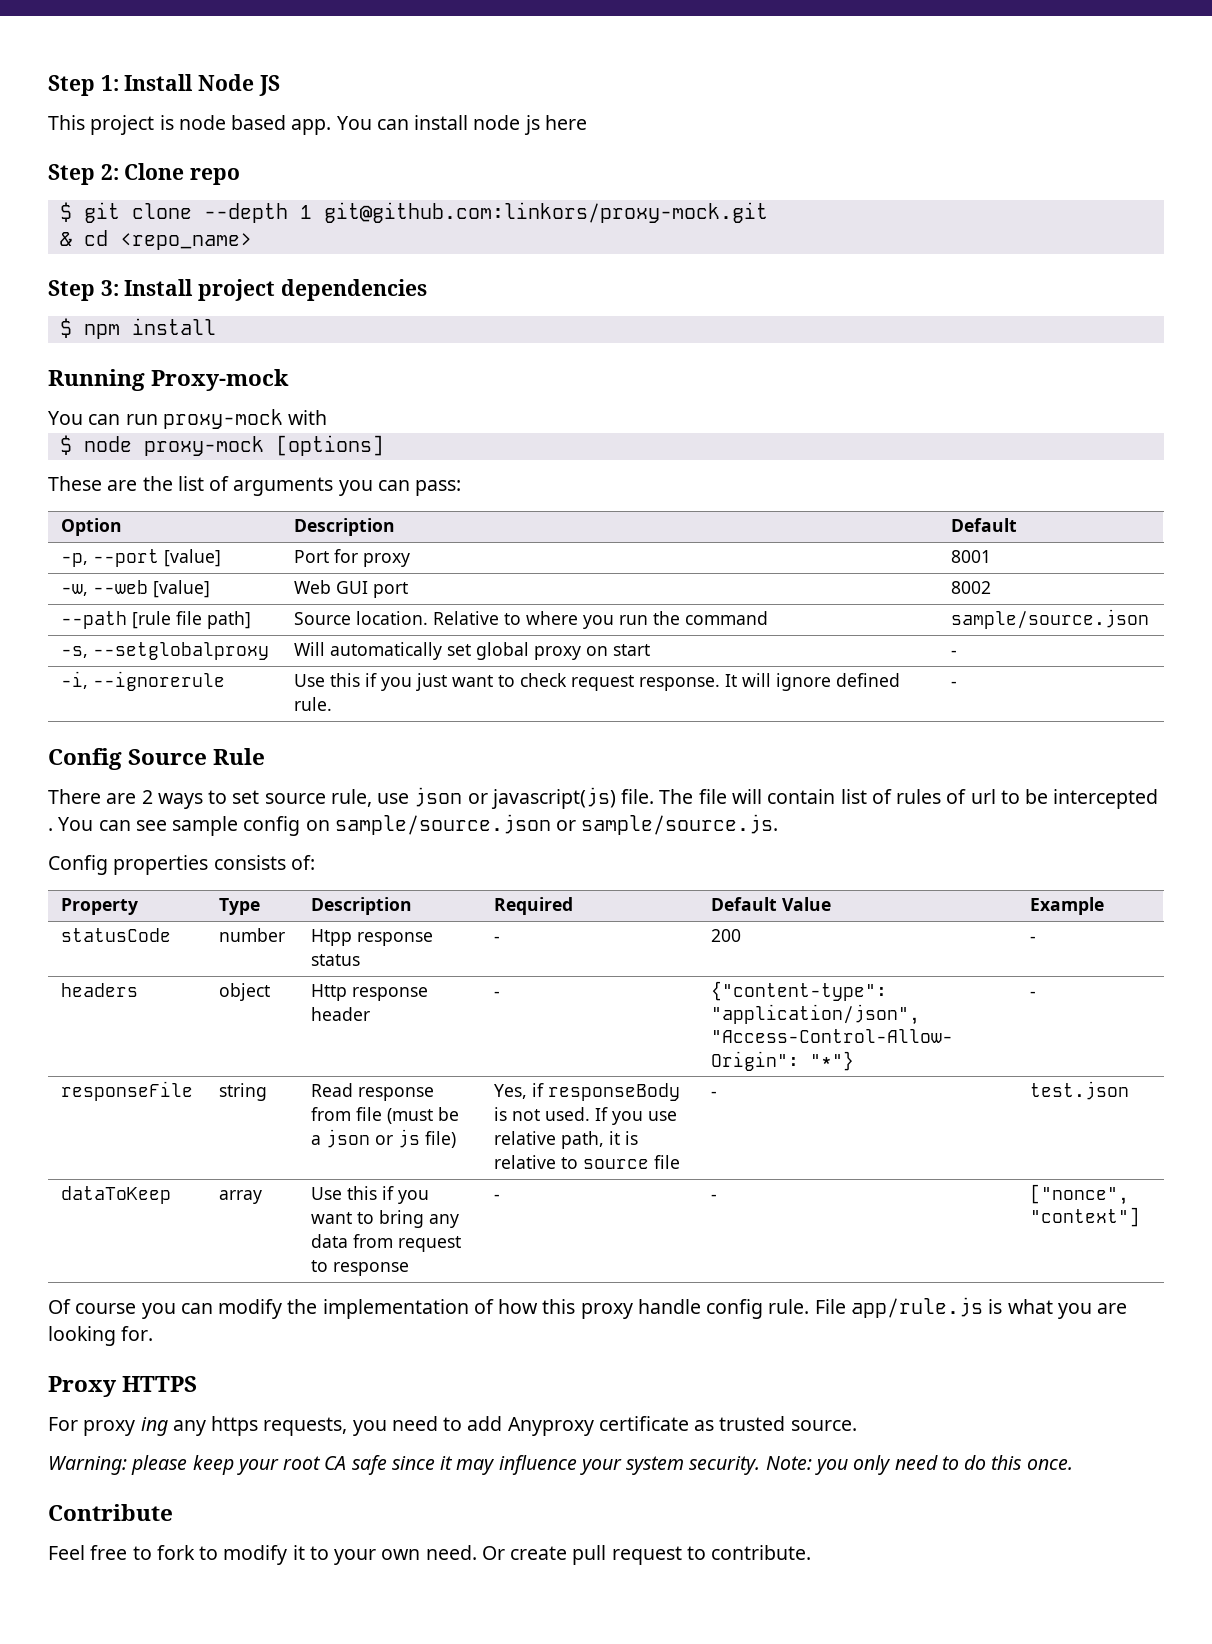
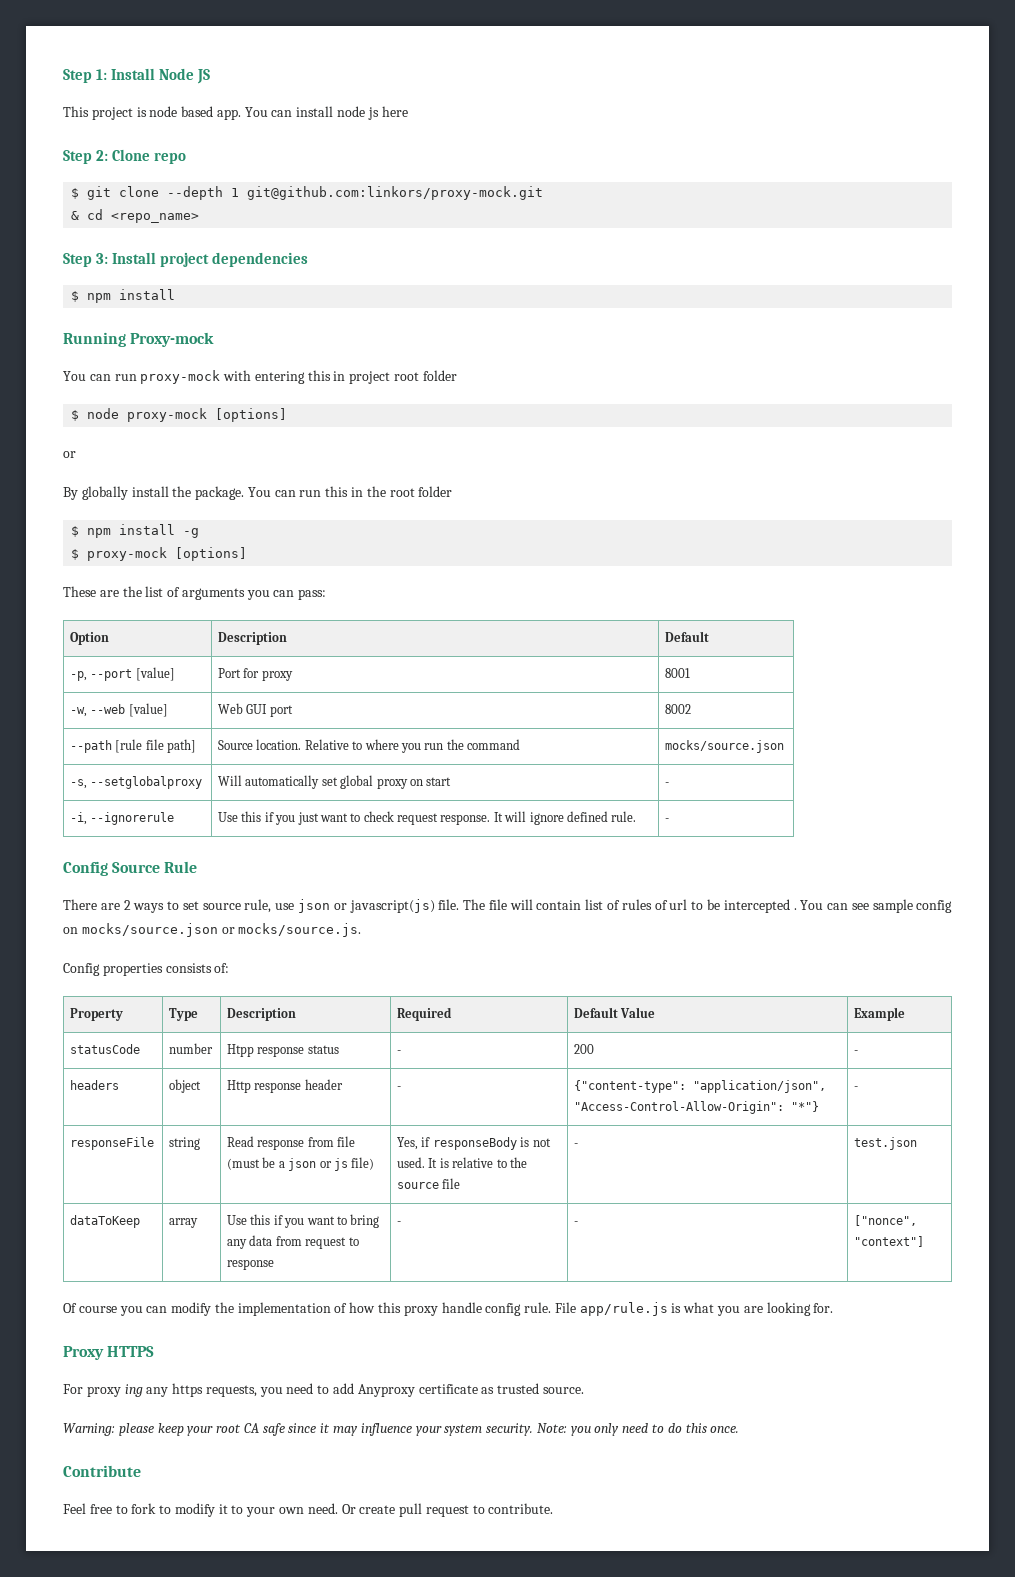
- You can run proxy-mock with
+ You can run proxy-mock with entering this in project root folder
  $ node proxy-mock [options]
+ or
+ By globally install the package. You can run this in the root folder
+ $ npm install -g
+ $ proxy-mock [options]
- --path [rule file path] | Source location. Relative to where you run the command | sample/source.json
+ --path [rule file path] | Source location. Relative to where you run the command | mocks/source.json
- You can see sample config on sample/source.json or sample/source.js.
+ You can see sample config on mocks/source.json or mocks/source.js.
- responseFile | string | Read response from file (must be a json or js file) | Yes, if responseBody is not used. If you use relative path, it is relative to source file | - | test.json
+ responseFile | string | Read response from file (must be a json or js file) | Yes, if responseBody is not used. It is relative to the source file | - | test.json

